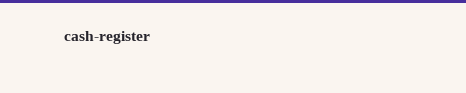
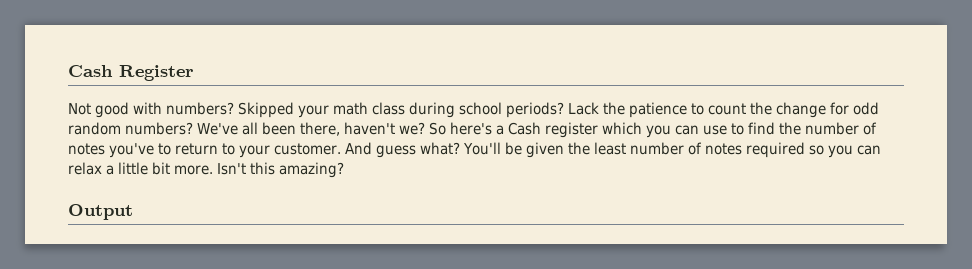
- cash-register
+ Cash Register
+ Not good with numbers? Skipped your math class during school periods? Lack the patience to count the change for odd random numbers? We've all been there, haven't we? So here's a Cash register which you can use to find the number of notes you've to return to your customer. And guess what? You'll be given the least number of notes required so you can relax a little bit more. Isn't this amazing?
+ Output

